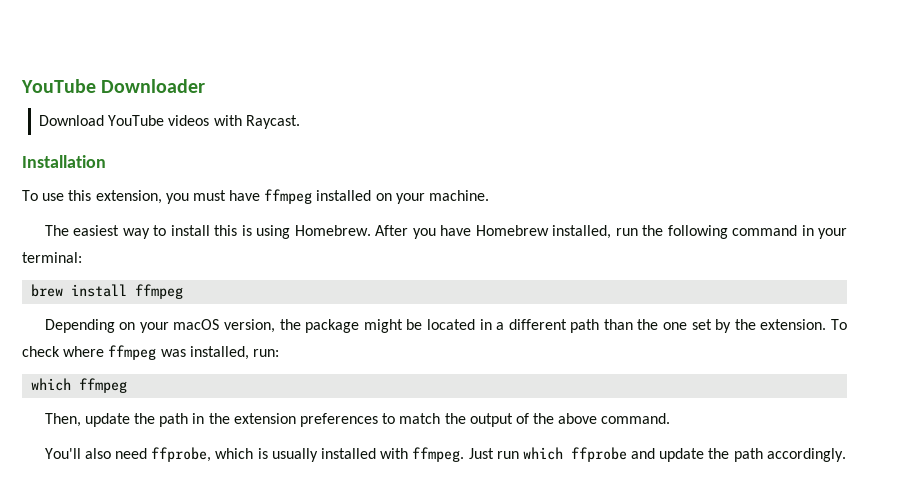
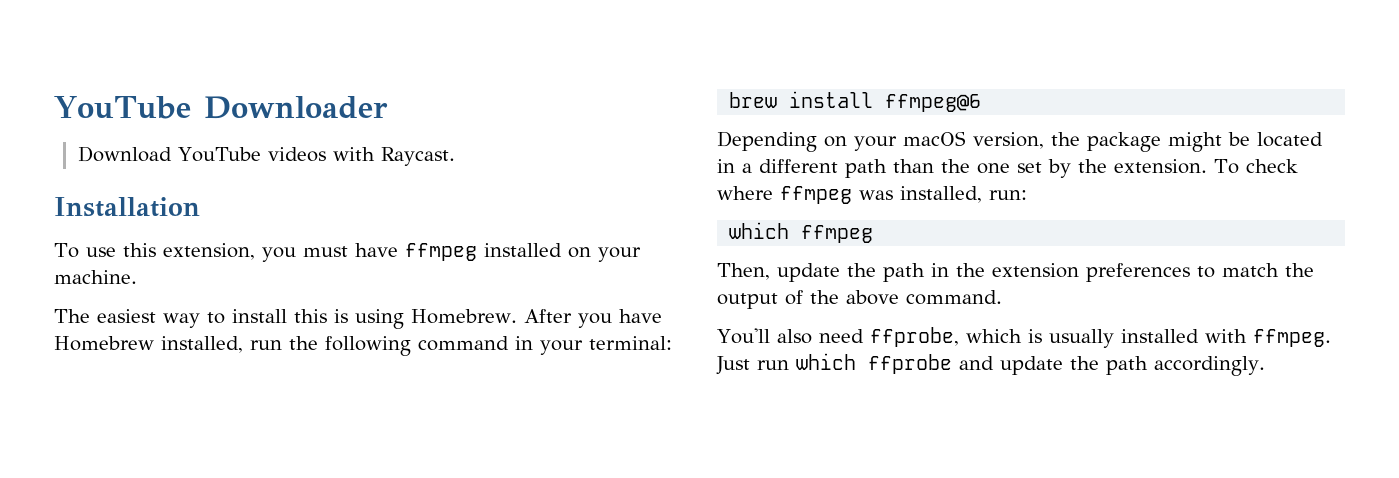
- brew install ffmpeg
+ brew install ffmpeg@6

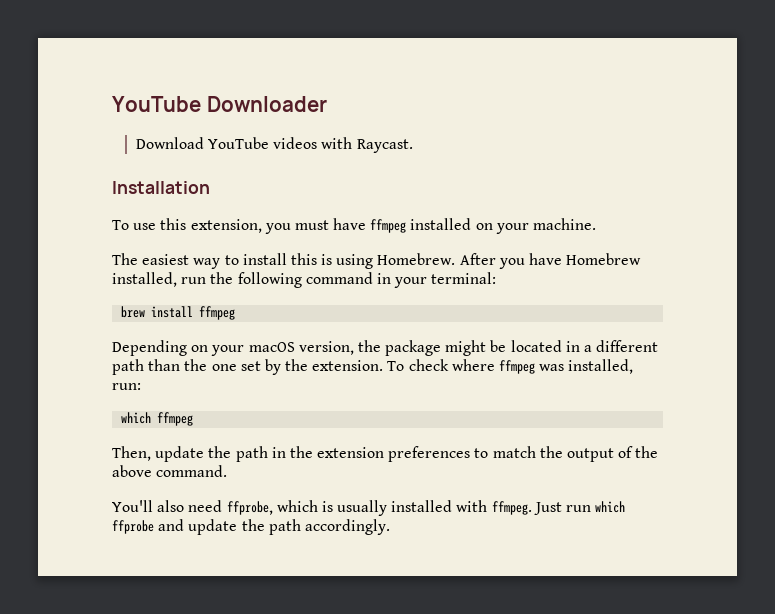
- brew install ffmpeg@6
+ brew install ffmpeg

